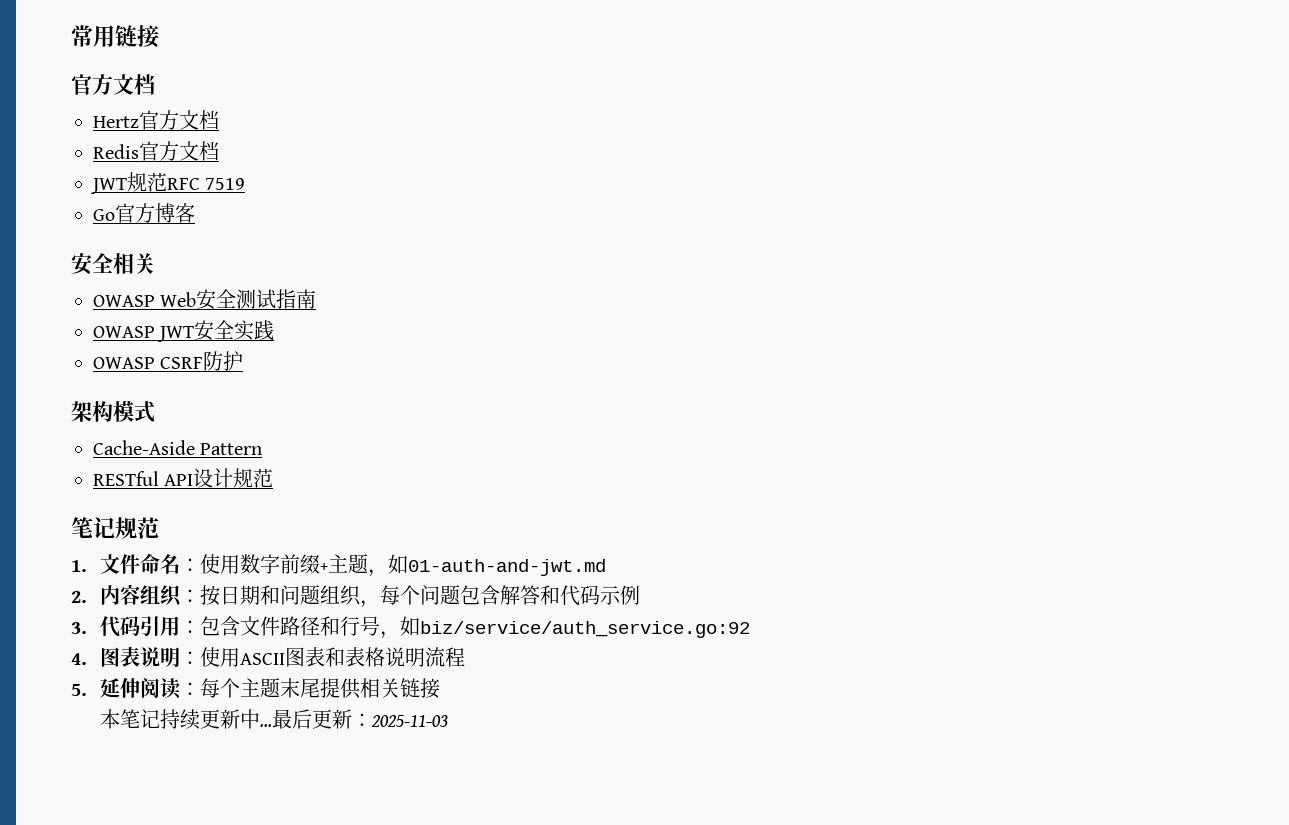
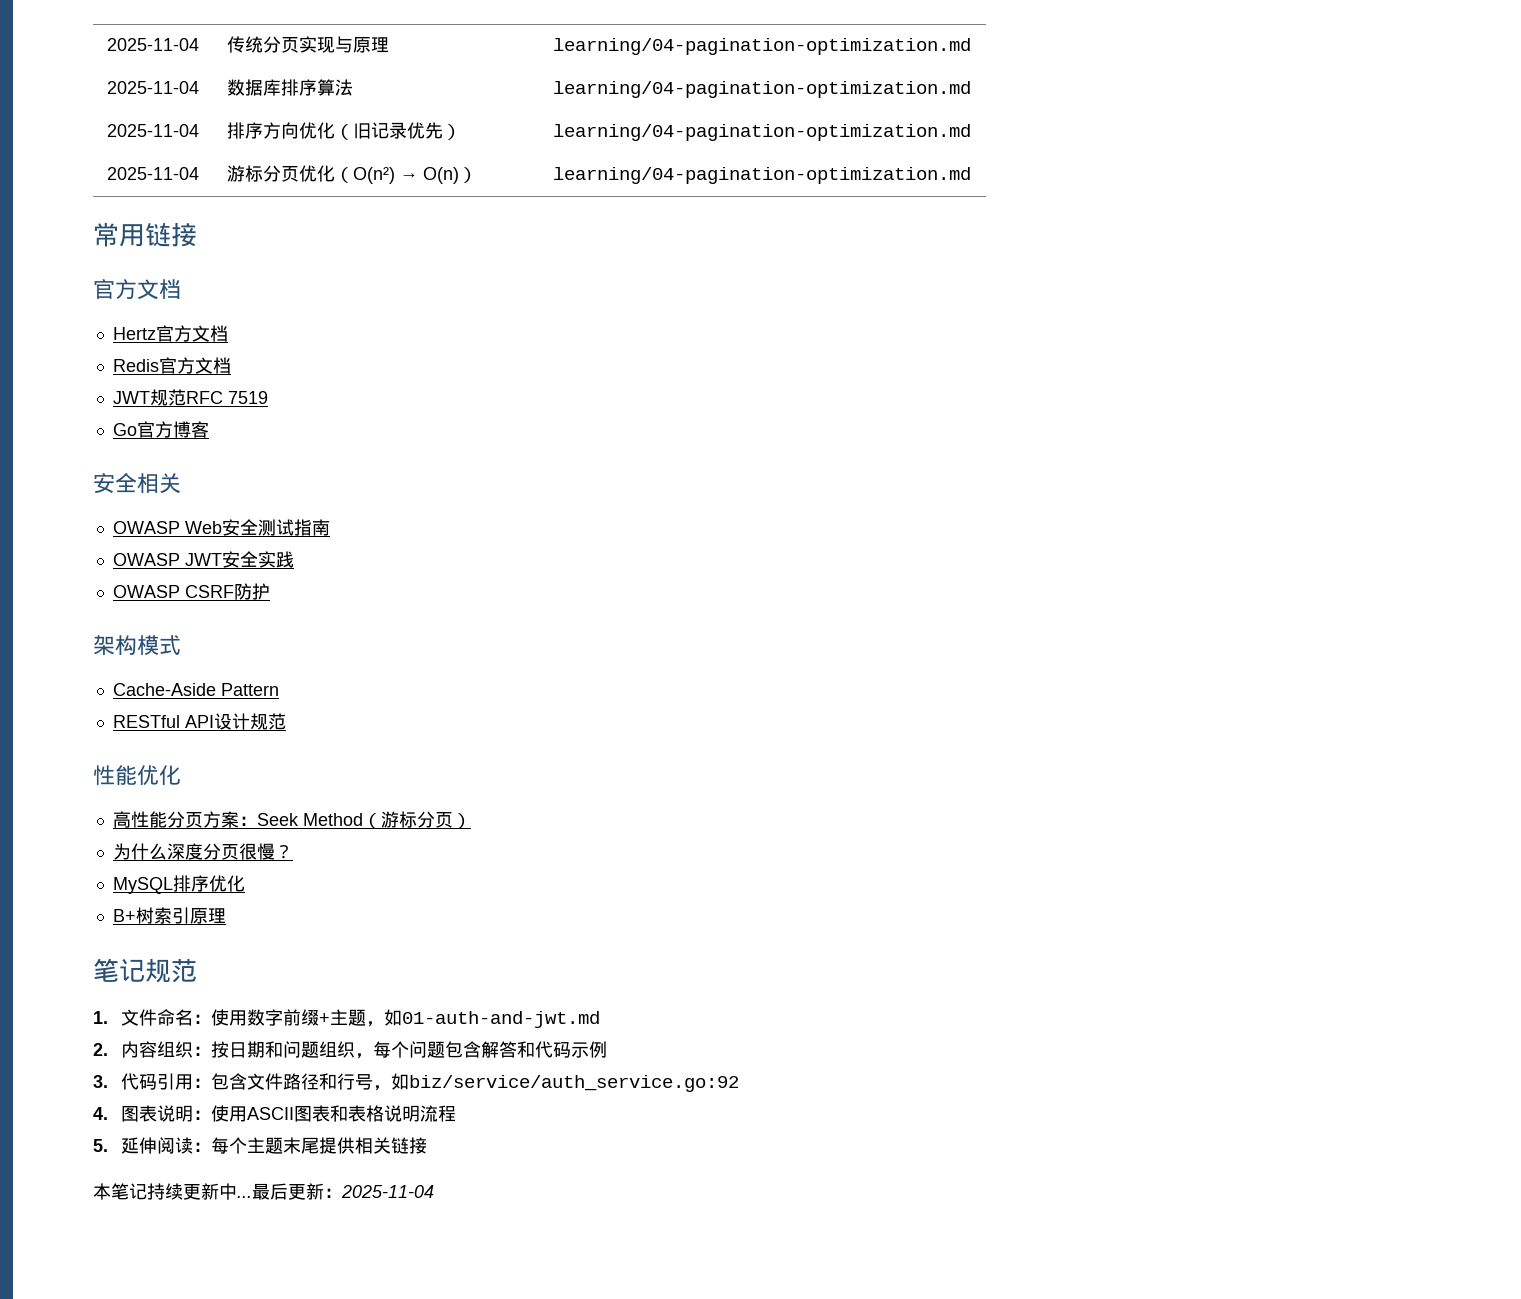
+ 2025-11-04 | 传统分页实现与原理 | learning/04-pagination-optimization.md
+ 2025-11-04 | 数据库排序算法 | learning/04-pagination-optimization.md
+ 2025-11-04 | 排序方向优化（旧记录优先） | learning/04-pagination-optimization.md
+ 2025-11-04 | 游标分页优化（O(n²) → O(n)） | learning/04-pagination-optimization.md
+ 性能优化
+ 高性能分页方案：Seek Method（游标分页）
+ 为什么深度分页很慢？
+ MySQL排序优化
+ B+树索引原理
- 最后更新：2025-11-03
+ 最后更新：2025-11-04

